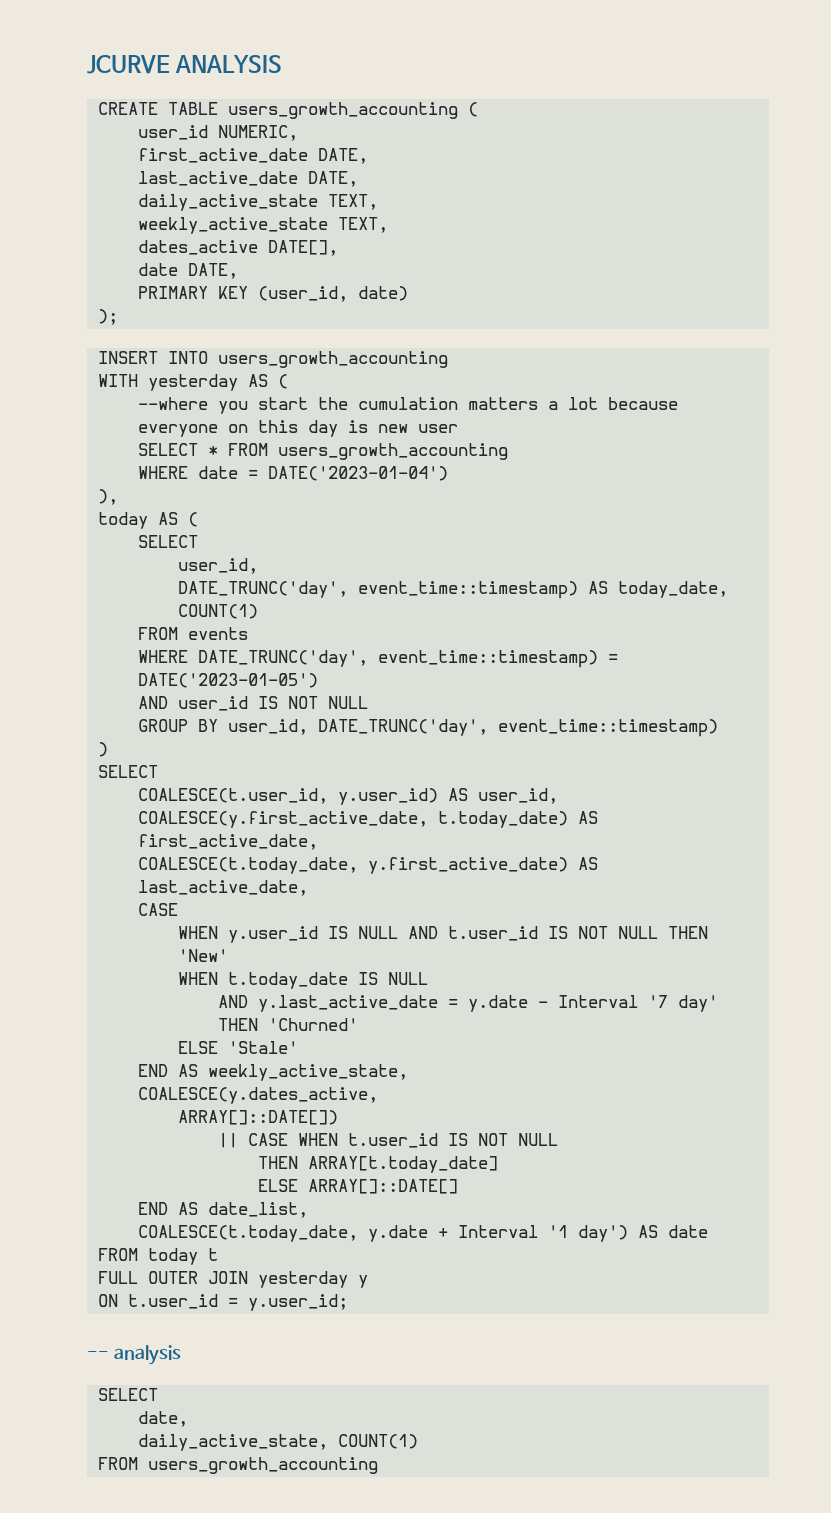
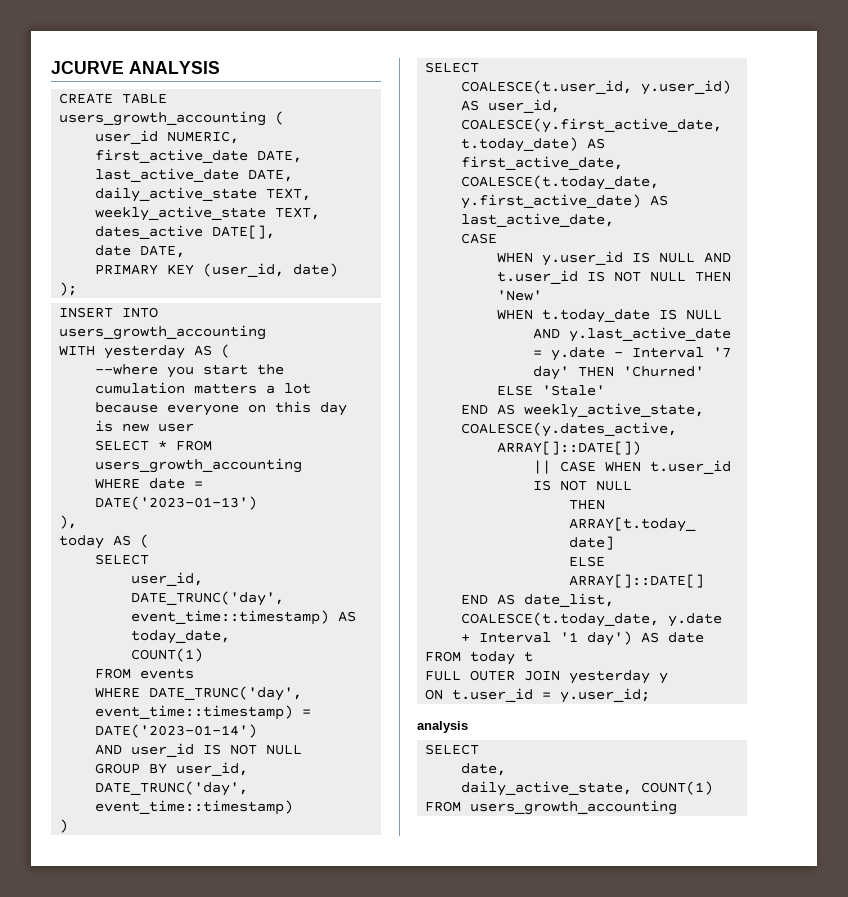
- WHERE date = DATE('2023-01-04')
+ WHERE date = DATE('2023-01-13')
- WHERE DATE_TRUNC('day', event_time::timestamp) = DATE('2023-01-05')
+ WHERE DATE_TRUNC('day', event_time::timestamp) = DATE('2023-01-14')
- -- analysis
+ analysis

